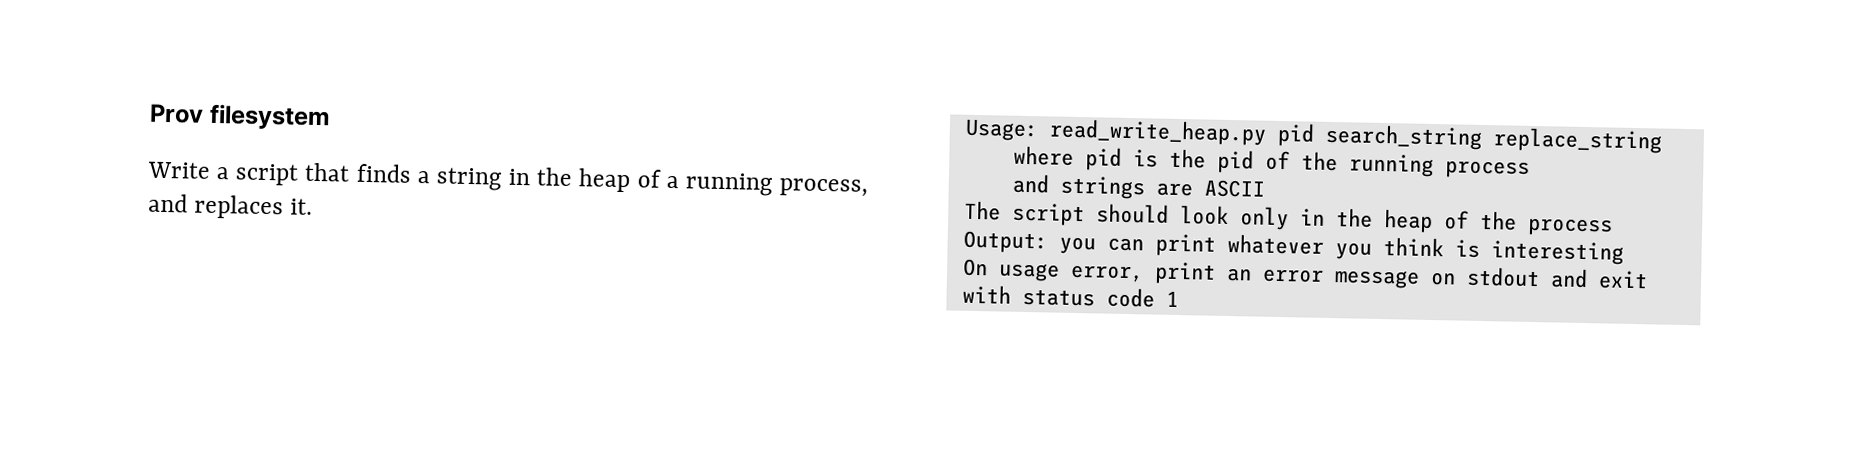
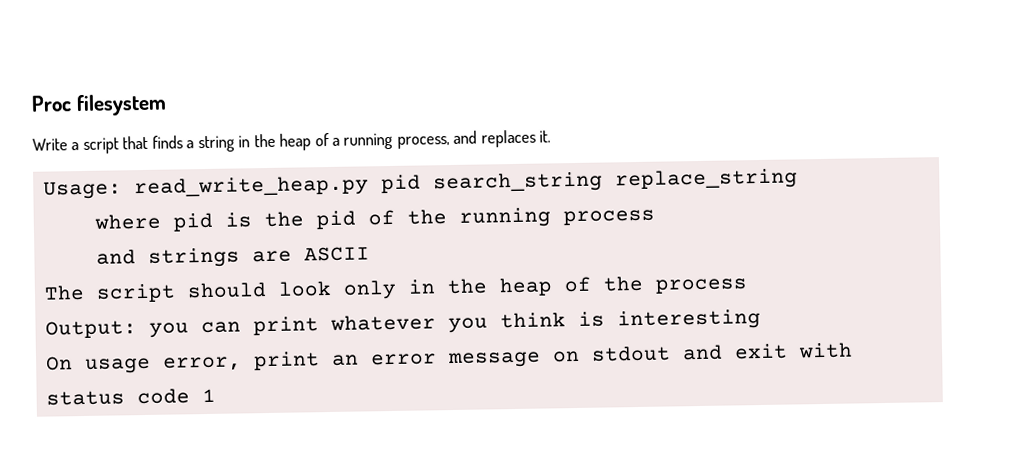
- Prov filesystem
+ Proc filesystem

